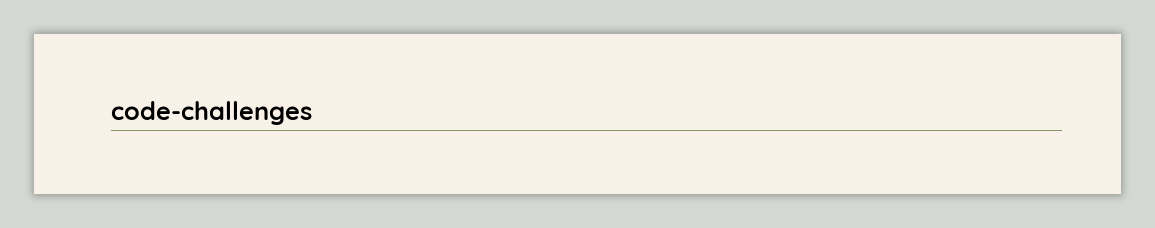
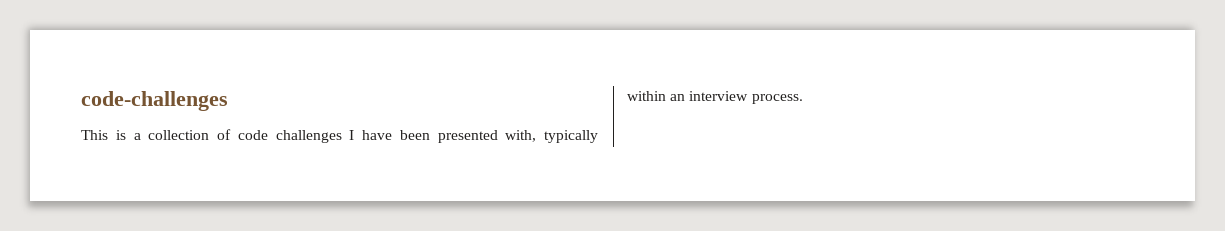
+ This is a collection of code challenges I have been presented with, typically within an interview process.

